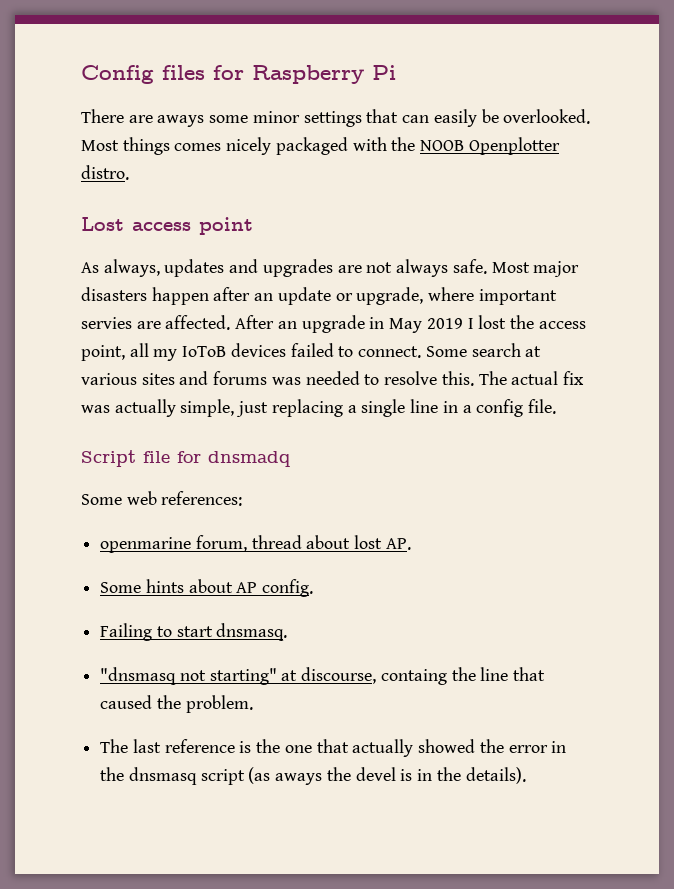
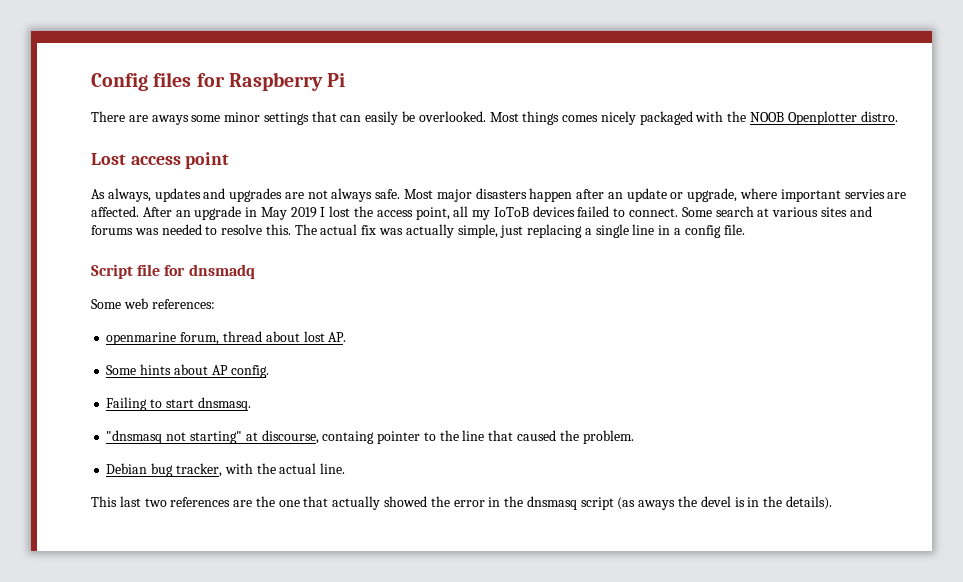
- "dnsmasq not starting" at discourse, containg the line that caused the problem.
+ "dnsmasq not starting" at discourse, containg pointer to the line that caused the problem.
- The last reference is the one that actually showed the error in the dnsmasq script (as aways the devel is in the details).
+ Debian bug tracker, with the actual line.
+ This last two references are the one that actually showed the error in the dnsmasq script (as aways the devel is in the details).

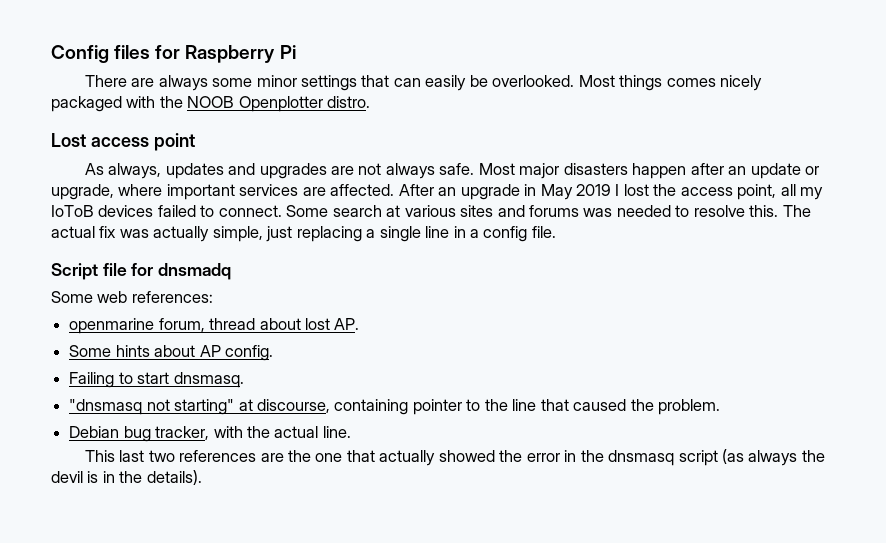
- There are aways some minor settings that can easily be overlooked.
+ There are always some minor settings that can easily be overlooked.
- Most major disasters happen after an update or upgrade, where important servies are affected.
+ Most major disasters happen after an update or upgrade, where important services are affected.
- "dnsmasq not starting" at discourse, containg pointer to the line that caused the problem.
+ "dnsmasq not starting" at discourse, containing pointer to the line that caused the problem.
- This last two references are the one that actually showed the error in the dnsmasq script (as aways the devel is in the details).
+ This last two references are the one that actually showed the error in the dnsmasq script (as always the devil is in the details).

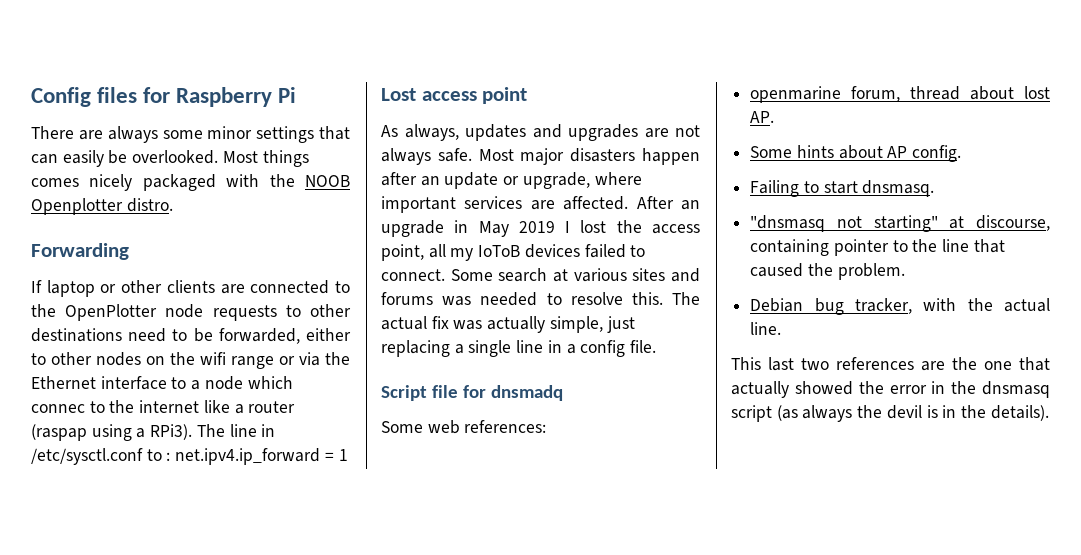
+ Forwarding
+ If laptop or other clients are connected to the OpenPlotter node requests to other destinations need to be forwarded, either to other nodes on the wifi range or via the Ethernet interface to a node which connec to the internet like a router (raspap using a RPi3). The line in /etc/sysctl.conf to : net.ipv4.ip_forward = 1

